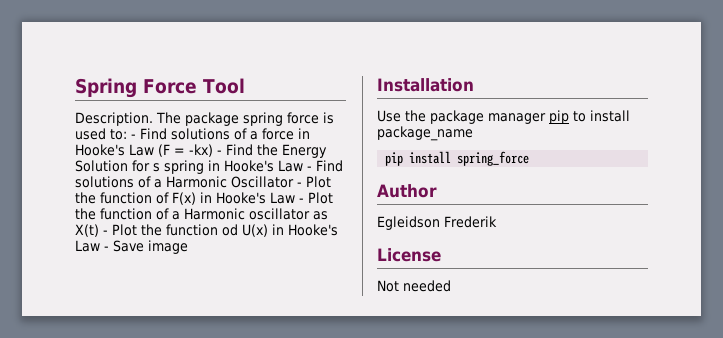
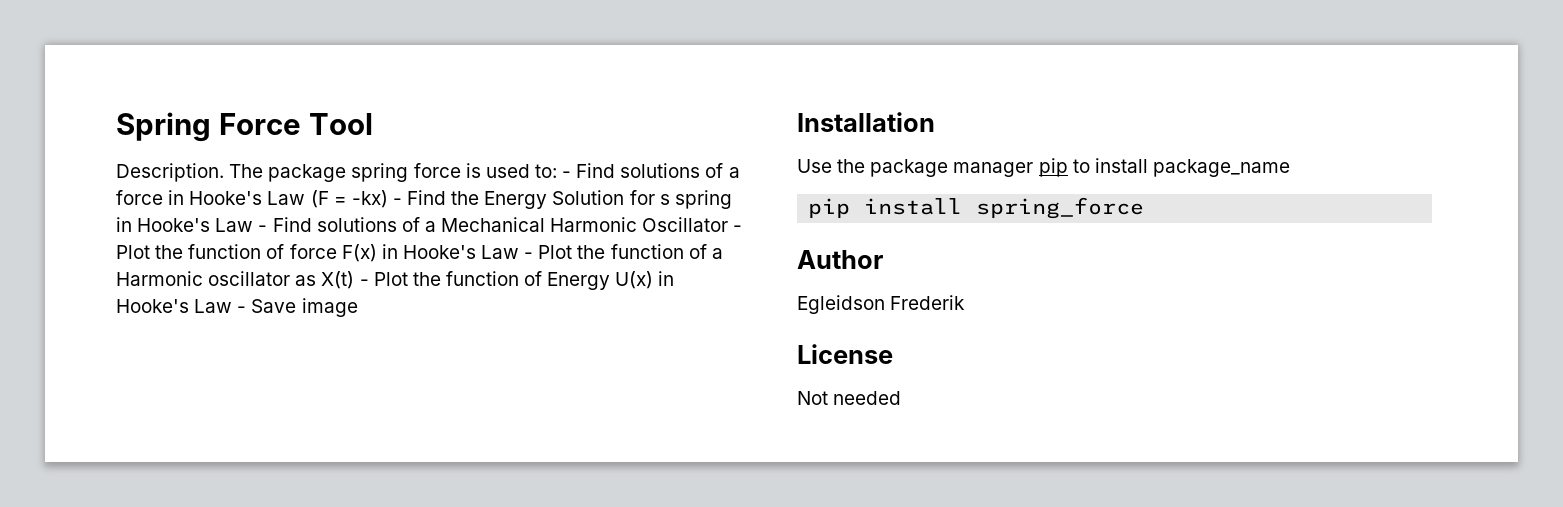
- - Find solutions of a force in Hooke's Law (F = -kx) - Find the Energy Solution for s spring in Hooke's Law - Find solutions of a Harmonic Oscillator - Plot the function of F(x) in Hooke's Law - Plot the function of a Harmonic oscillator as X(t) - Plot the function od U(x) in Hooke's Law - Save image
+ - Find solutions of a force in Hooke's Law (F = -kx) - Find the Energy Solution for s spring in Hooke's Law - Find solutions of a Mechanical Harmonic Oscillator - Plot the function of force F(x) in Hooke's Law - Plot the function of a Harmonic oscillator as X(t) - Plot the function of Energy U(x) in Hooke's Law - Save image

